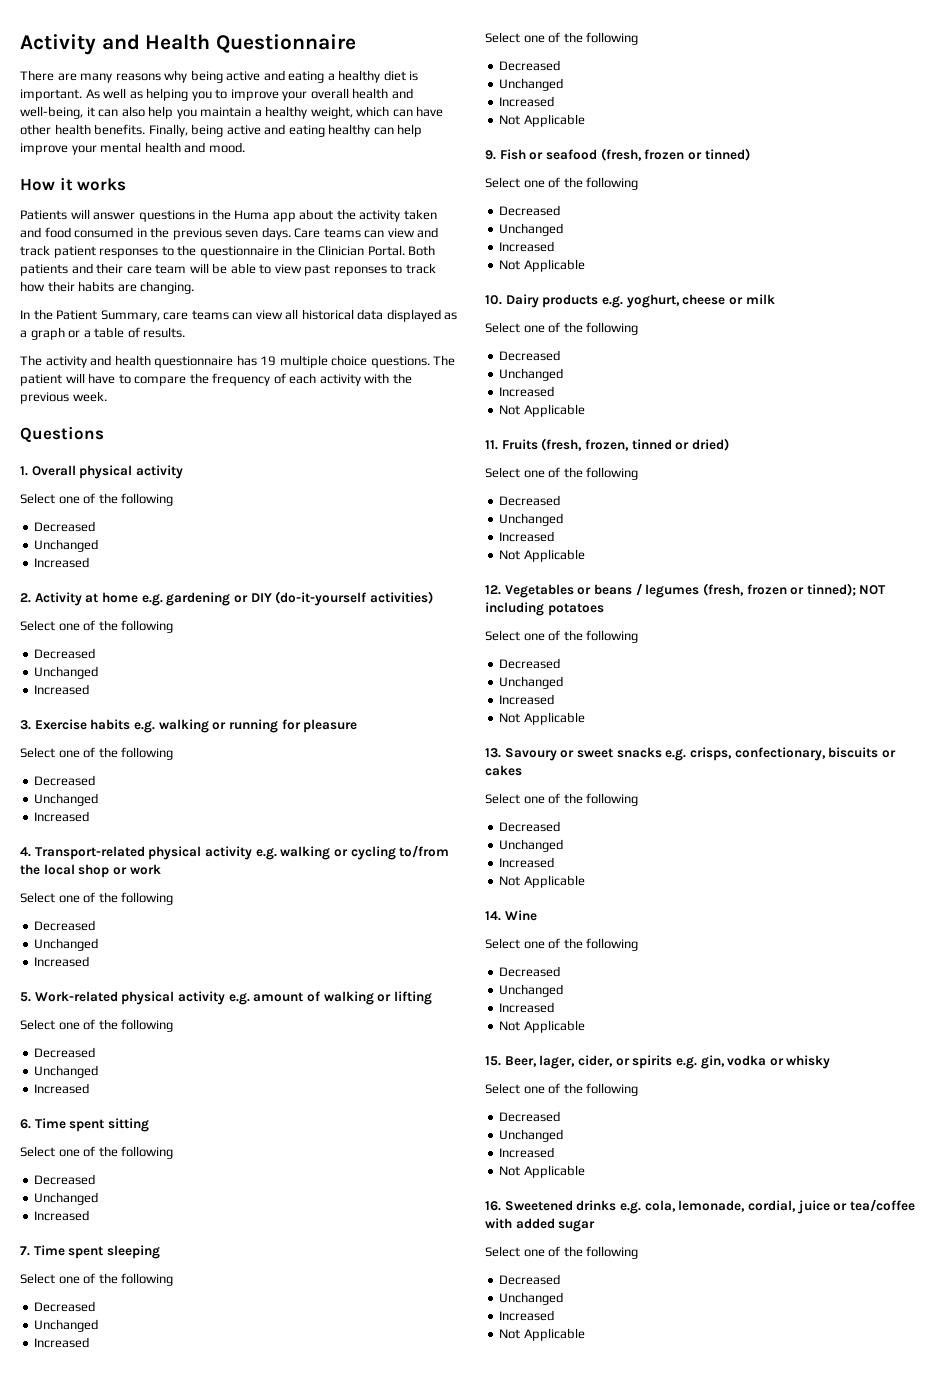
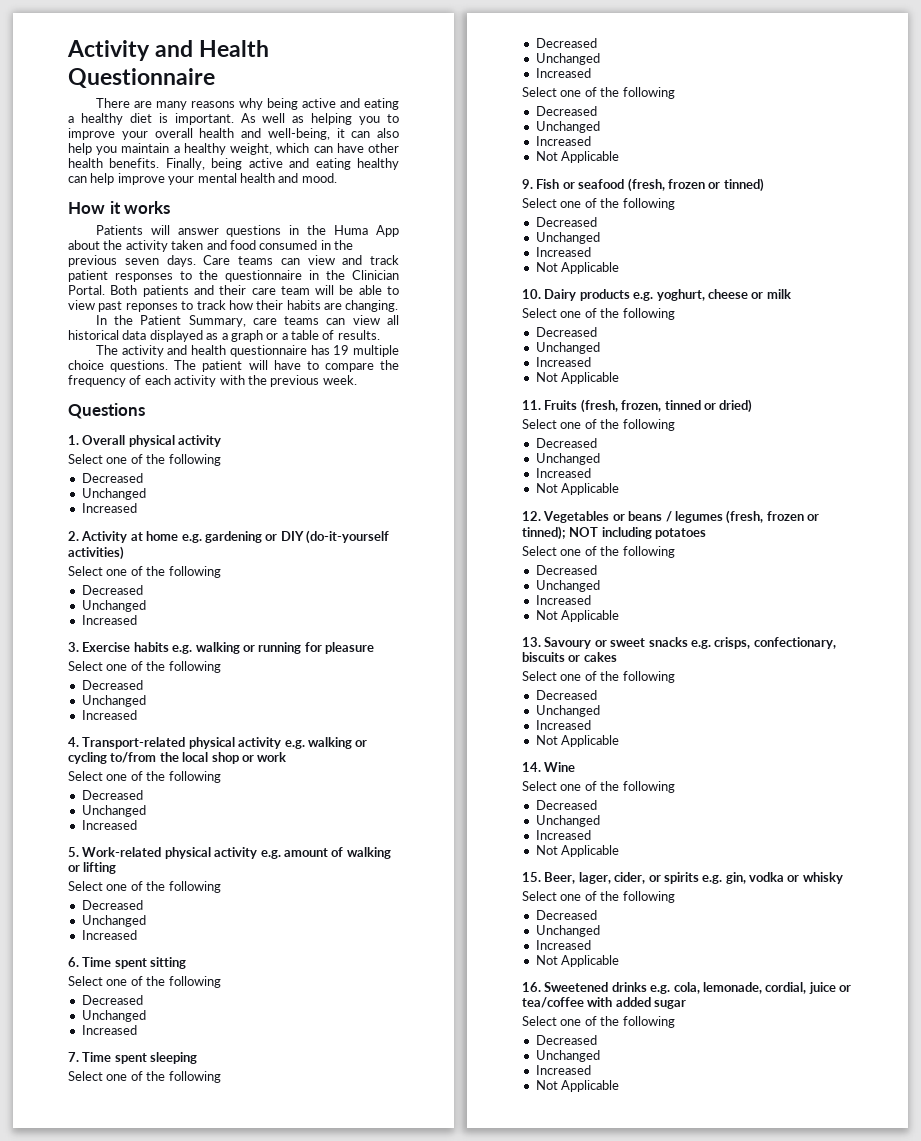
- Patients will answer questions in the Huma app about the activity taken and food consumed in the previous seven days.
+ Patients will answer questions in the Huma App about the activity taken and food consumed in the previous seven days.

